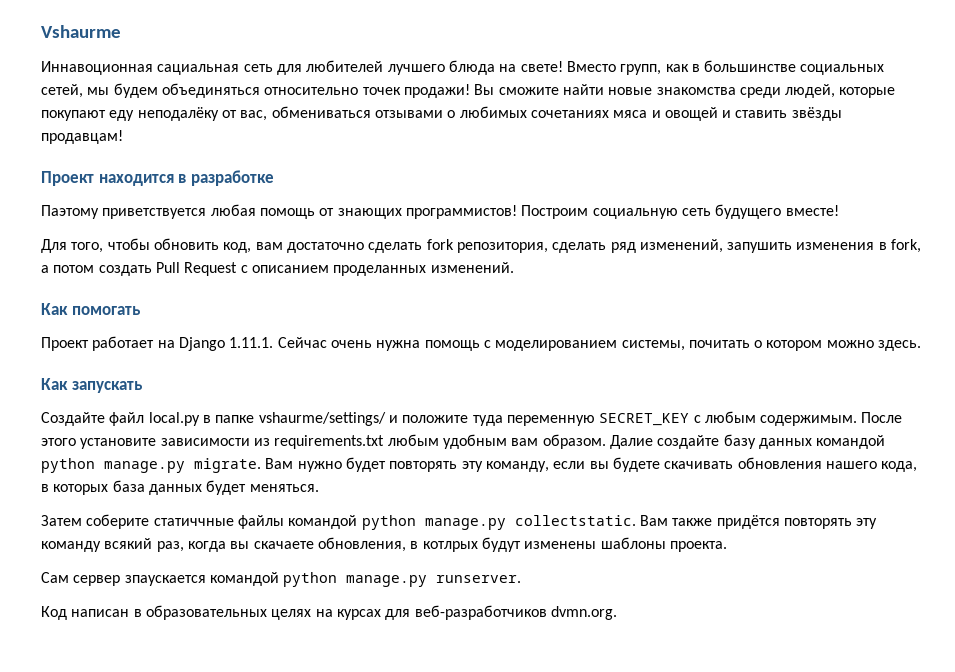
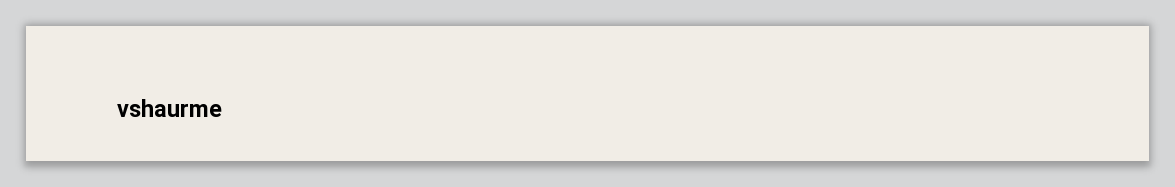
- Vshaurme
- Иннавоционная сациальная сеть для любителей лучшего блюда на свете! Вместо групп, как в большинстве социальных сетей, мы будем объединяться относительно точек продажи! Вы сможите найти новые знакомства среди людей, которые покупают еду неподалёку от вас, обмениваться отзывами о любимых сочетаниях мяса и овощей и ставить звёзды продавцам!
- Проект находится в разработке
- Паэтому приветствуется любая помощь от знающих программистов! Построим социальную сеть будущего вместе!
- Для того, чтобы обновить код, вам достаточно сделать fork репозитория, сделать ряд изменений, запушить изменения в fork, а потом создать Pull Request с описанием проделанных изменений.
- Как помогать
- Проект работает на Django 1.11.1. Сейчас очень нужна помощь с моделированием системы, почитать о котором можно здесь.
- Как запускать
- Создайте файл local.py в папке vshaurme/settings/ и положите туда переменную SECRET_KEY с любым содержимым. После этого установите зависимости из requirements.txt любым удобным вам образом. Далие создайте базу данных командой python manage.py migrate. Вам нужно будет повторять эту команду, если вы будете скачивать обновления нашего кода, в которых база данных будет меняться.
- Затем соберите статиччные файлы командой python manage.py collectstatic. Вам также придётся повторять эту команду всякий раз, когда вы скачаете обновления, в котлрых будут изменены шаблоны проекта.
- Сам сервер зпаускается командой python manage.py runserver.
- Код написан в образовательных целях на курсах для веб-разработчиков dvmn.org.
+ vshaurme

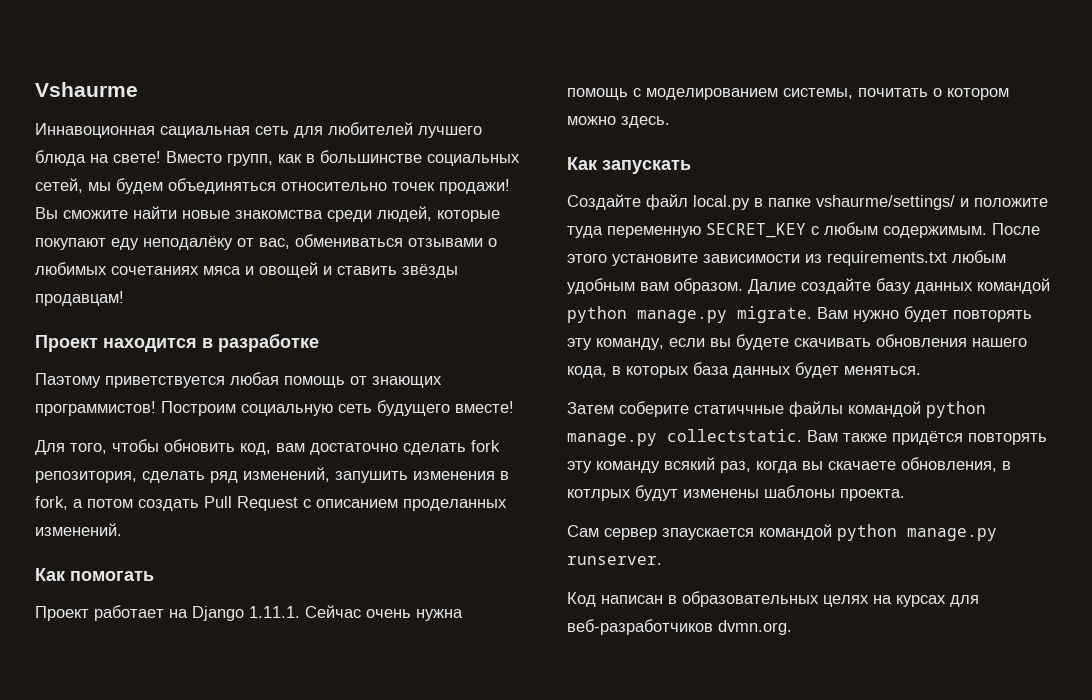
- vshaurme
+ Vshaurme
+ Иннавоционная сациальная сеть для любителей лучшего блюда на свете! Вместо групп, как в большинстве социальных сетей, мы будем объединяться относительно точек продажи! Вы сможите найти новые знакомства среди людей, которые покупают еду неподалёку от вас, обмениваться отзывами о любимых сочетаниях мяса и овощей и ставить звёзды продавцам!
+ Проект находится в разработке
+ Паэтому приветствуется любая помощь от знающих программистов! Построим социальную сеть будущего вместе!
+ Для того, чтобы обновить код, вам достаточно сделать fork репозитория, сделать ряд изменений, запушить изменения в fork, а потом создать Pull Request с описанием проделанных изменений.
+ Как помогать
+ Проект работает на Django 1.11.1. Сейчас очень нужна помощь с моделированием системы, почитать о котором можно здесь.
+ Как запускать
+ Создайте файл local.py в папке vshaurme/settings/ и положите туда переменную SECRET_KEY с любым содержимым. После этого установите зависимости из requirements.txt любым удобным вам образом. Далие создайте базу данных командой python manage.py migrate. Вам нужно будет повторять эту команду, если вы будете скачивать обновления нашего кода, в которых база данных будет меняться.
+ Затем соберите статиччные файлы командой python manage.py collectstatic. Вам также придётся повторять эту команду всякий раз, когда вы скачаете обновления, в котлрых будут изменены шаблоны проекта.
+ Сам сервер зпаускается командой python manage.py runserver.
+ Код написан в образовательных целях на курсах для веб-разработчиков dvmn.org.

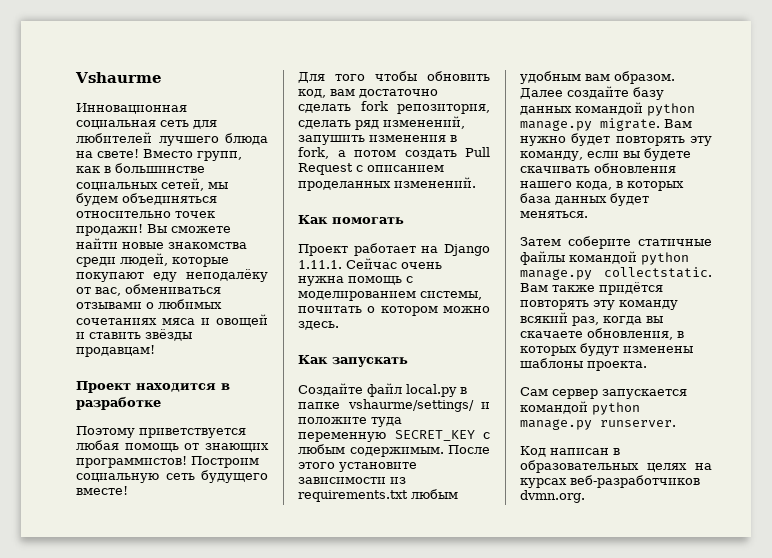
- Иннавоционная сациальная сеть для любителей лучшего блюда на свете!
+ Инновационная социальная сеть для любителей лучшего блюда на свете!
- Вы сможите найти новые знакомства среди людей, которые покупают еду неподалёку от вас, обмениваться отзывами о любимых сочетаниях мяса и овощей и ставить звёзды продавцам!
+ Вы сможете найти новые знакомства среди людей, которые покупают еду неподалёку от вас, обмениваться отзывами о любимых сочетаниях мяса и овощей и ставить звёзды продавцам!
- Паэтому приветствуется любая помощь от знающих программистов!
+ Поэтому приветствуется любая помощь от знающих программистов!
- Для того, чтобы обновить код, вам достаточно сделать fork репозитория, сделать ряд изменений, запушить изменения в fork, а потом создать Pull Request с описанием проделанных изменений.
+ Для того чтобы обновить код, вам достаточно сделать fork репозитория, сделать ряд изменений, запушить изменения в fork, а потом создать Pull Request с описанием проделанных изменений.
- Далие создайте базу данных командой python manage.py migrate.
+ Далее создайте базу данных командой python manage.py migrate.
- Затем соберите статиччные файлы командой python manage.py collectstatic.
+ Затем соберите статичные файлы командой python manage.py collectstatic.
- Вам также придётся повторять эту команду всякий раз, когда вы скачаете обновления, в котлрых будут изменены шаблоны проекта.
+ Вам также придётся повторять эту команду всякий раз, когда вы скачаете обновления, в которых будут изменены шаблоны проекта.
- Сам сервер зпаускается командой python manage.py runserver.
+ Сам сервер запускается командой python manage.py runserver.
- Код написан в образовательных целях на курсах для веб-разработчиков dvmn.org.
+ Код написан в образовательных целях на курсах веб-разработчиков dvmn.org.

